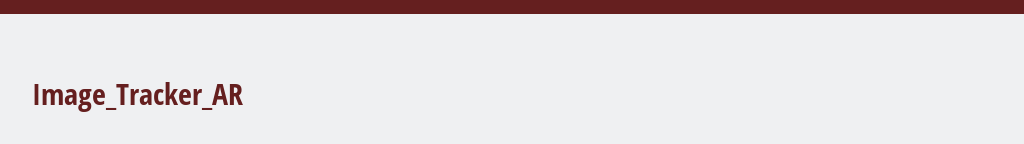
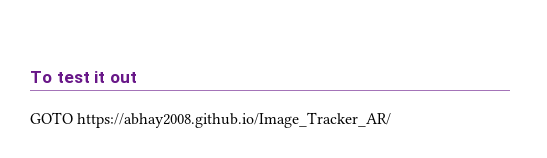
- Image_Tracker_AR
+ To test it out
+ GOTO https://abhay2008.github.io/Image_Tracker_AR/

